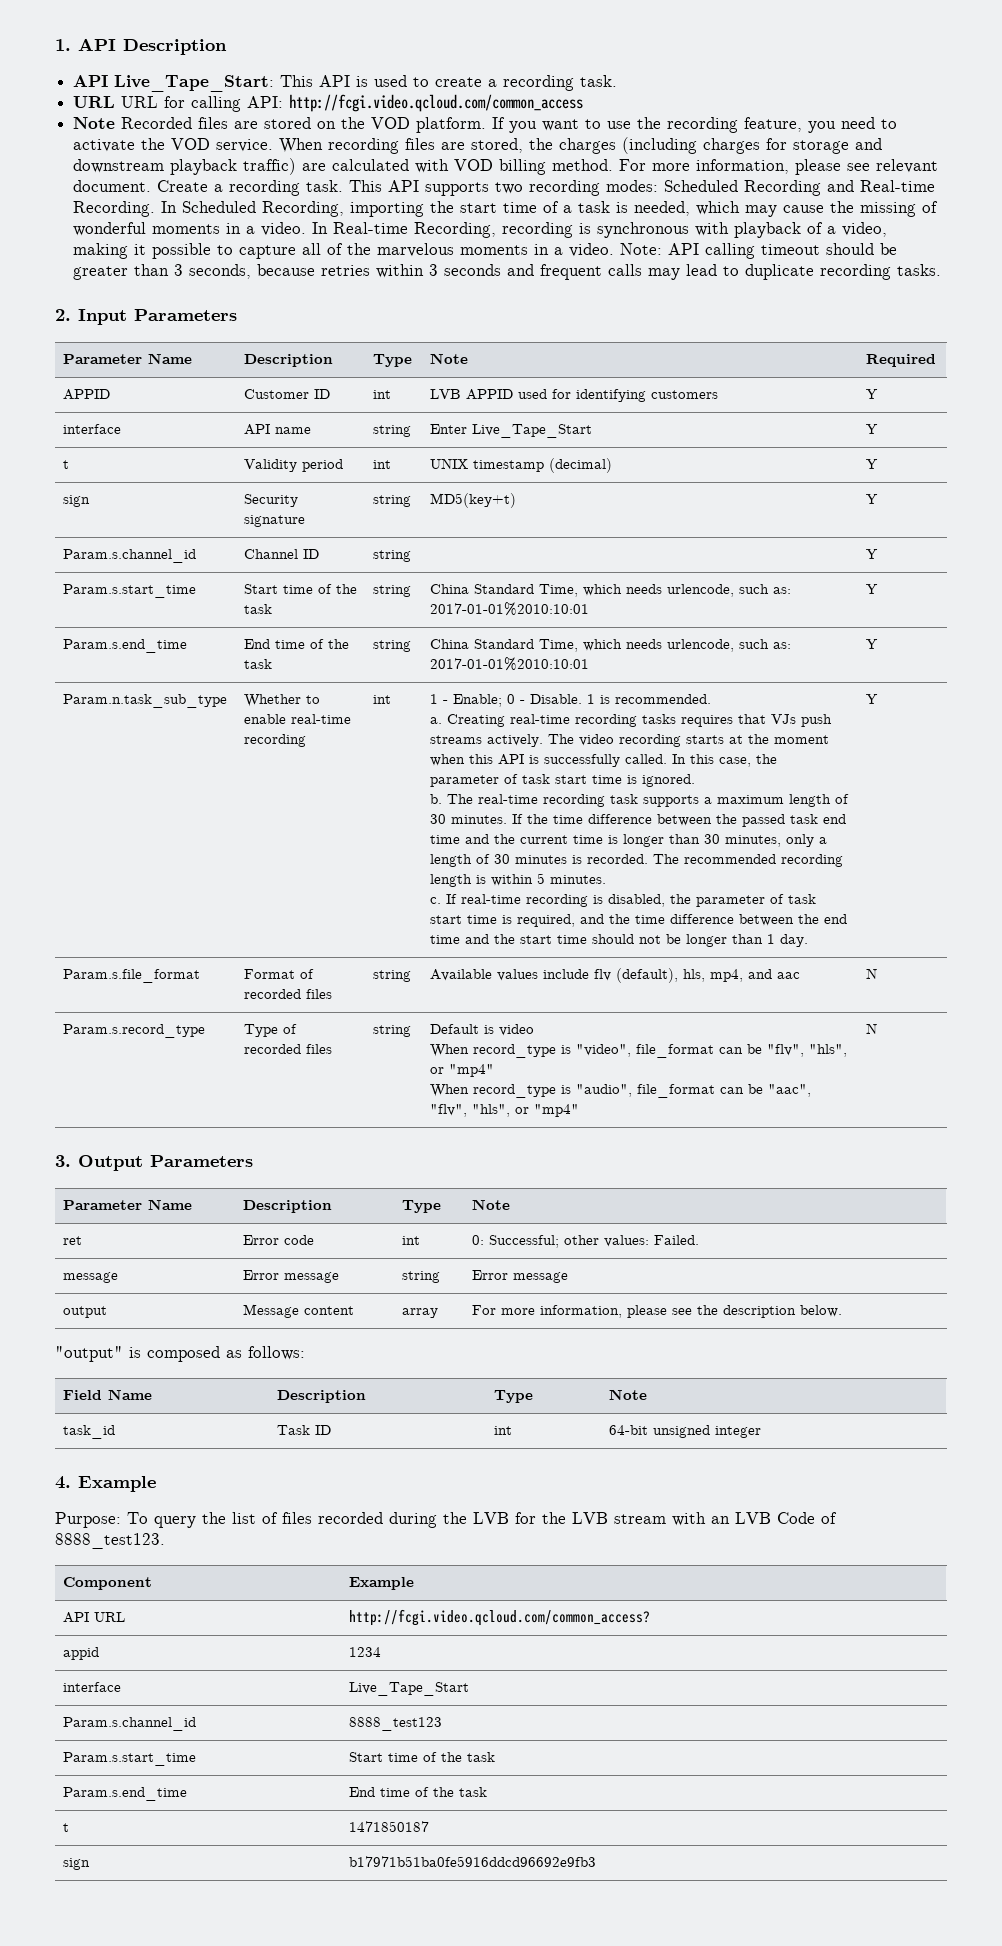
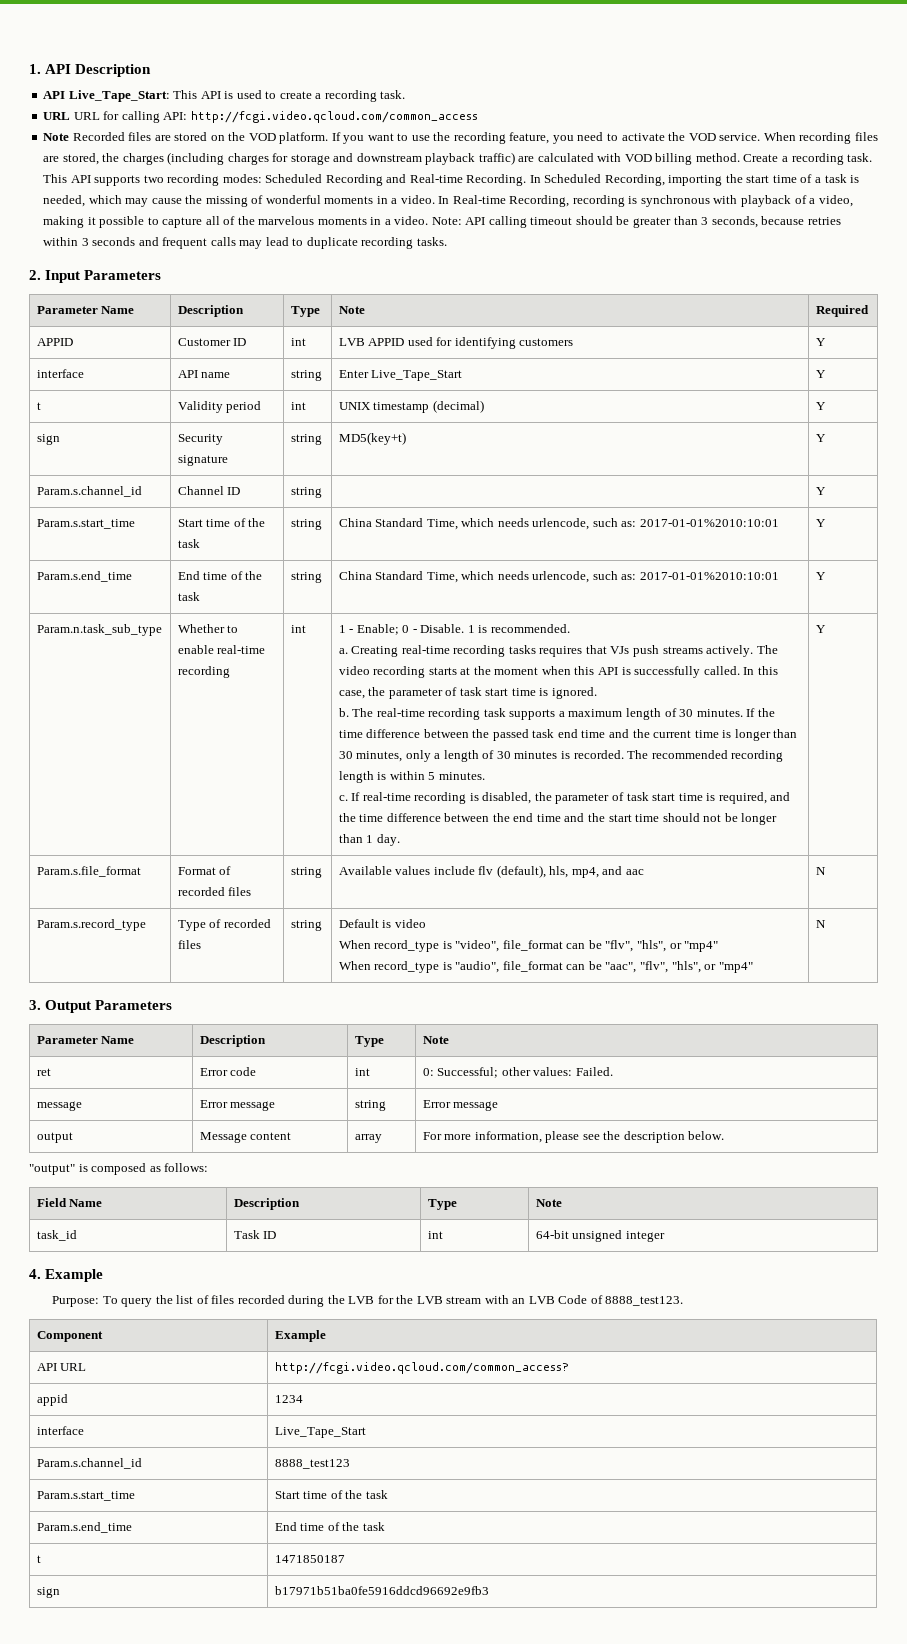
- For more information, please see relevant document.

